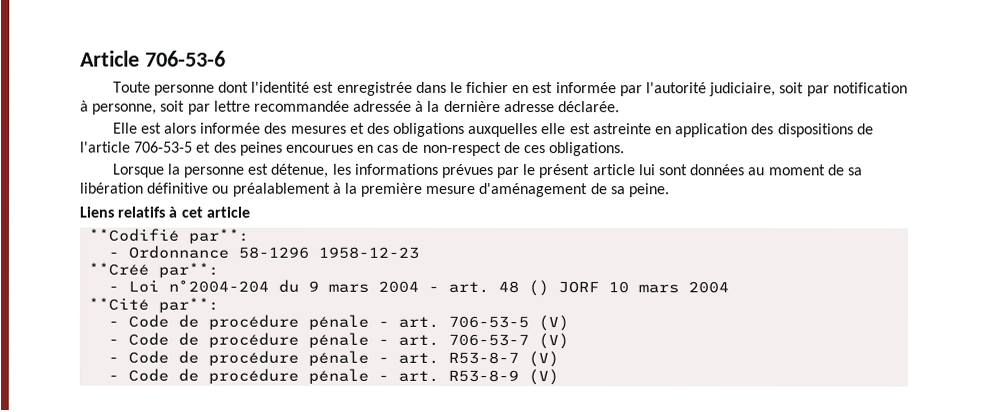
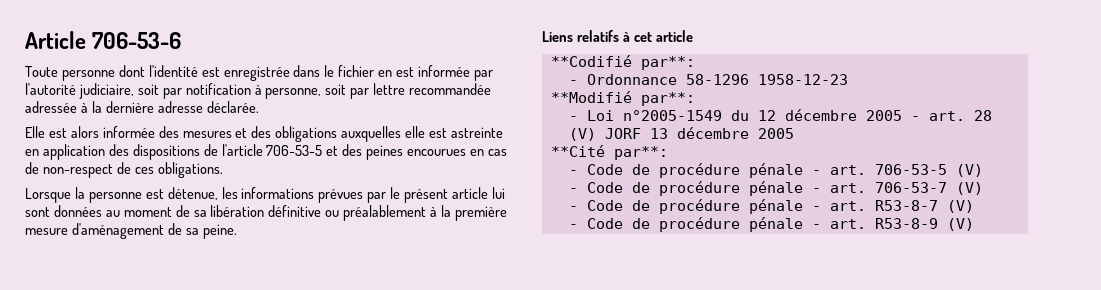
- **Créé par**:
+ **Modifié par**:
- - Loi n°2004-204 du 9 mars 2004 - art. 48 () JORF 10 mars 2004
+ - Loi n°2005-1549 du 12 décembre 2005 - art. 28 (V) JORF 13 décembre 2005

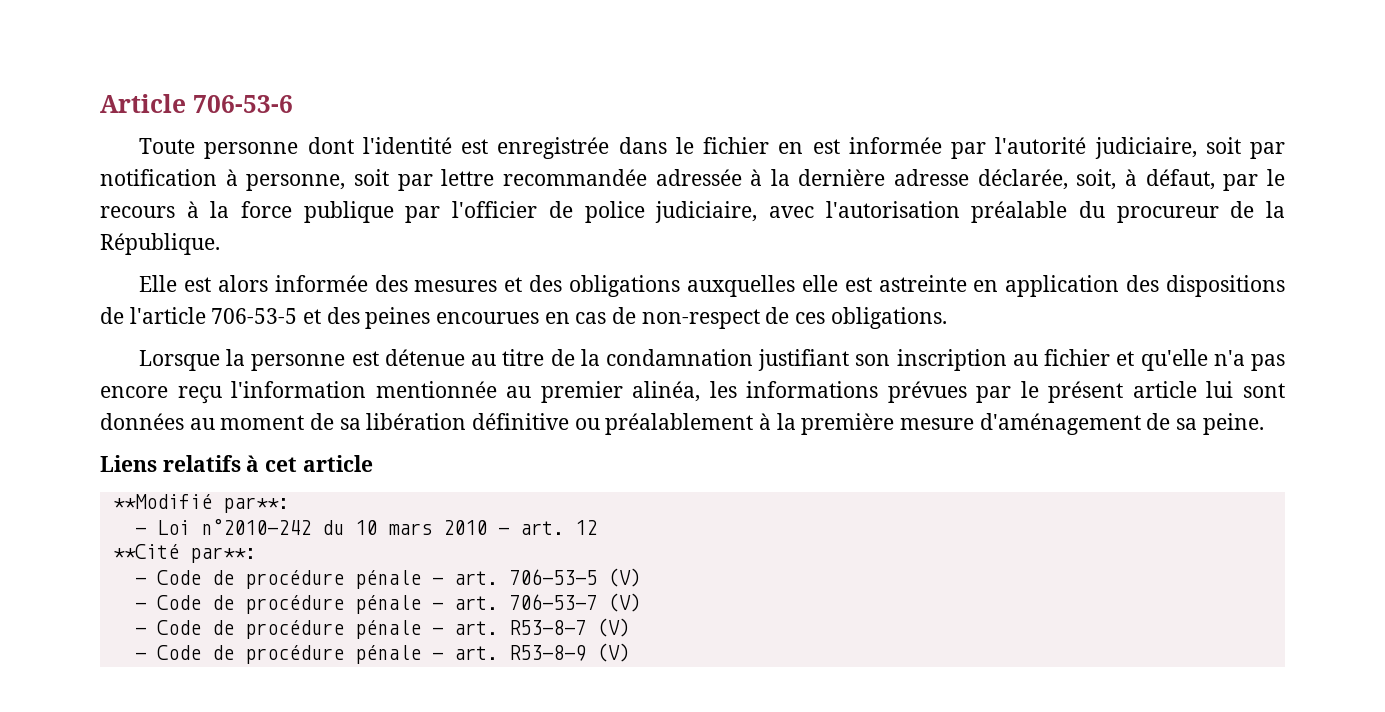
- Toute personne dont l'identité est enregistrée dans le fichier en est informée par l'autorité judiciaire, soit par notification à personne, soit par lettre recommandée adressée à la dernière adresse déclarée.
+ Toute personne dont l'identité est enregistrée dans le fichier en est informée par l'autorité judiciaire, soit par notification à personne, soit par lettre recommandée adressée à la dernière adresse déclarée, soit, à défaut, par le recours à la force publique par l'officier de police judiciaire, avec l'autorisation préalable du procureur de la République.
- Lorsque la personne est détenue, les informations prévues par le présent article lui sont données au moment de sa libération définitive ou préalablement à la première mesure d'aménagement de sa peine.
+ Lorsque la personne est détenue au titre de la condamnation justifiant son inscription au fichier et qu'elle n'a pas encore reçu l'information mentionnée au premier alinéa, les informations prévues par le présent article lui sont données au moment de sa libération définitive ou préalablement à la première mesure d'aménagement de sa peine.
- **Codifié par**:
- - Ordonnance 58-1296 1958-12-23
  **Modifié par**:
- - Loi n°2005-1549 du 12 décembre 2005 - art. 28 (V) JORF 13 décembre 2005
+ - Loi n°2010-242 du 10 mars 2010 - art. 12

